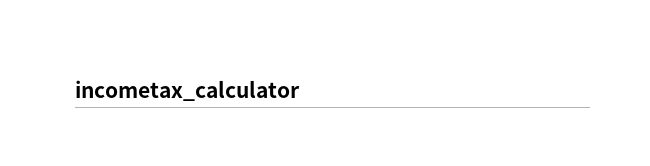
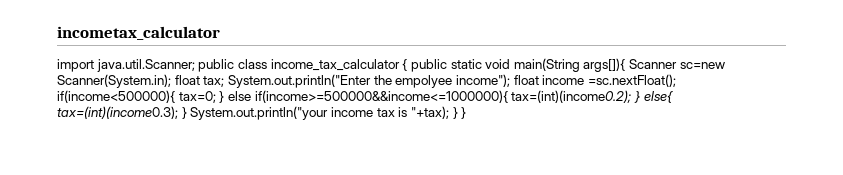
+ import java.util.Scanner; public class income_tax_calculator { public static void main(String args[]){ Scanner sc=new Scanner(System.in); float tax; System.out.println("Enter the empolyee income"); float income =sc.nextFloat(); if(income<500000){ tax=0; } else if(income>=500000&&income<=1000000){ tax=(int)(income0.2); } else{ tax=(int)(income0.3); } System.out.println("your income tax is "+tax); } }

